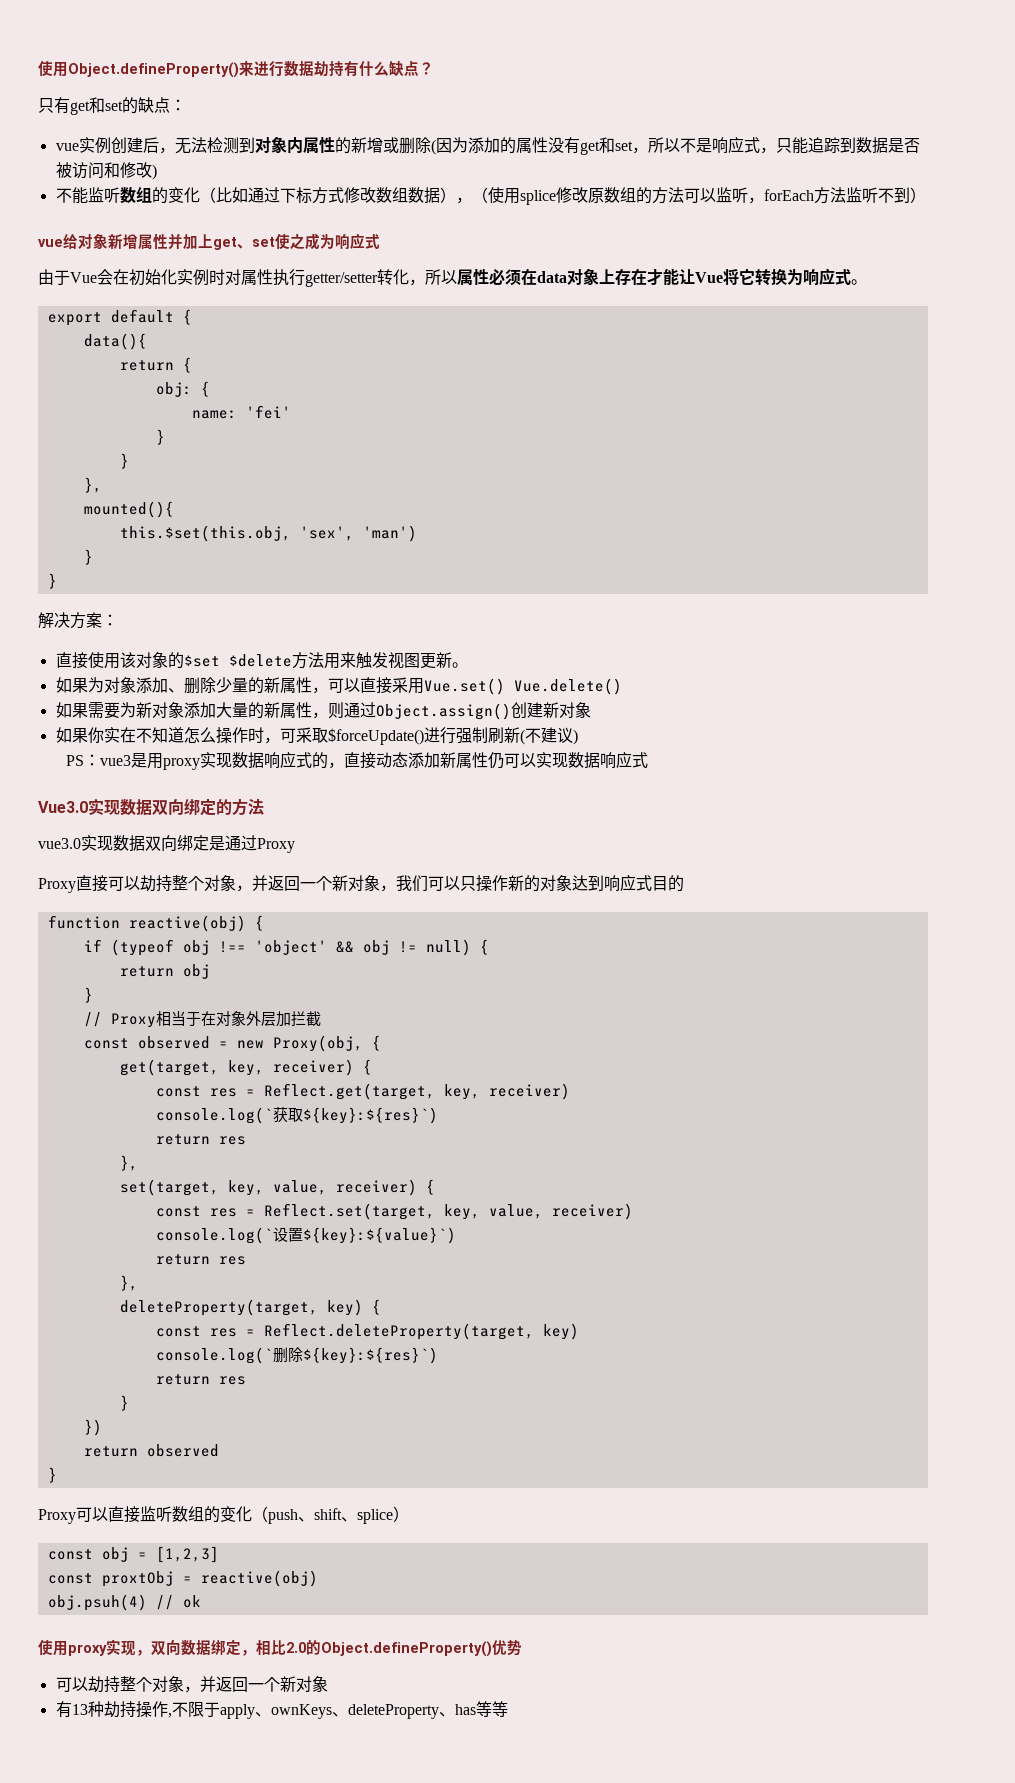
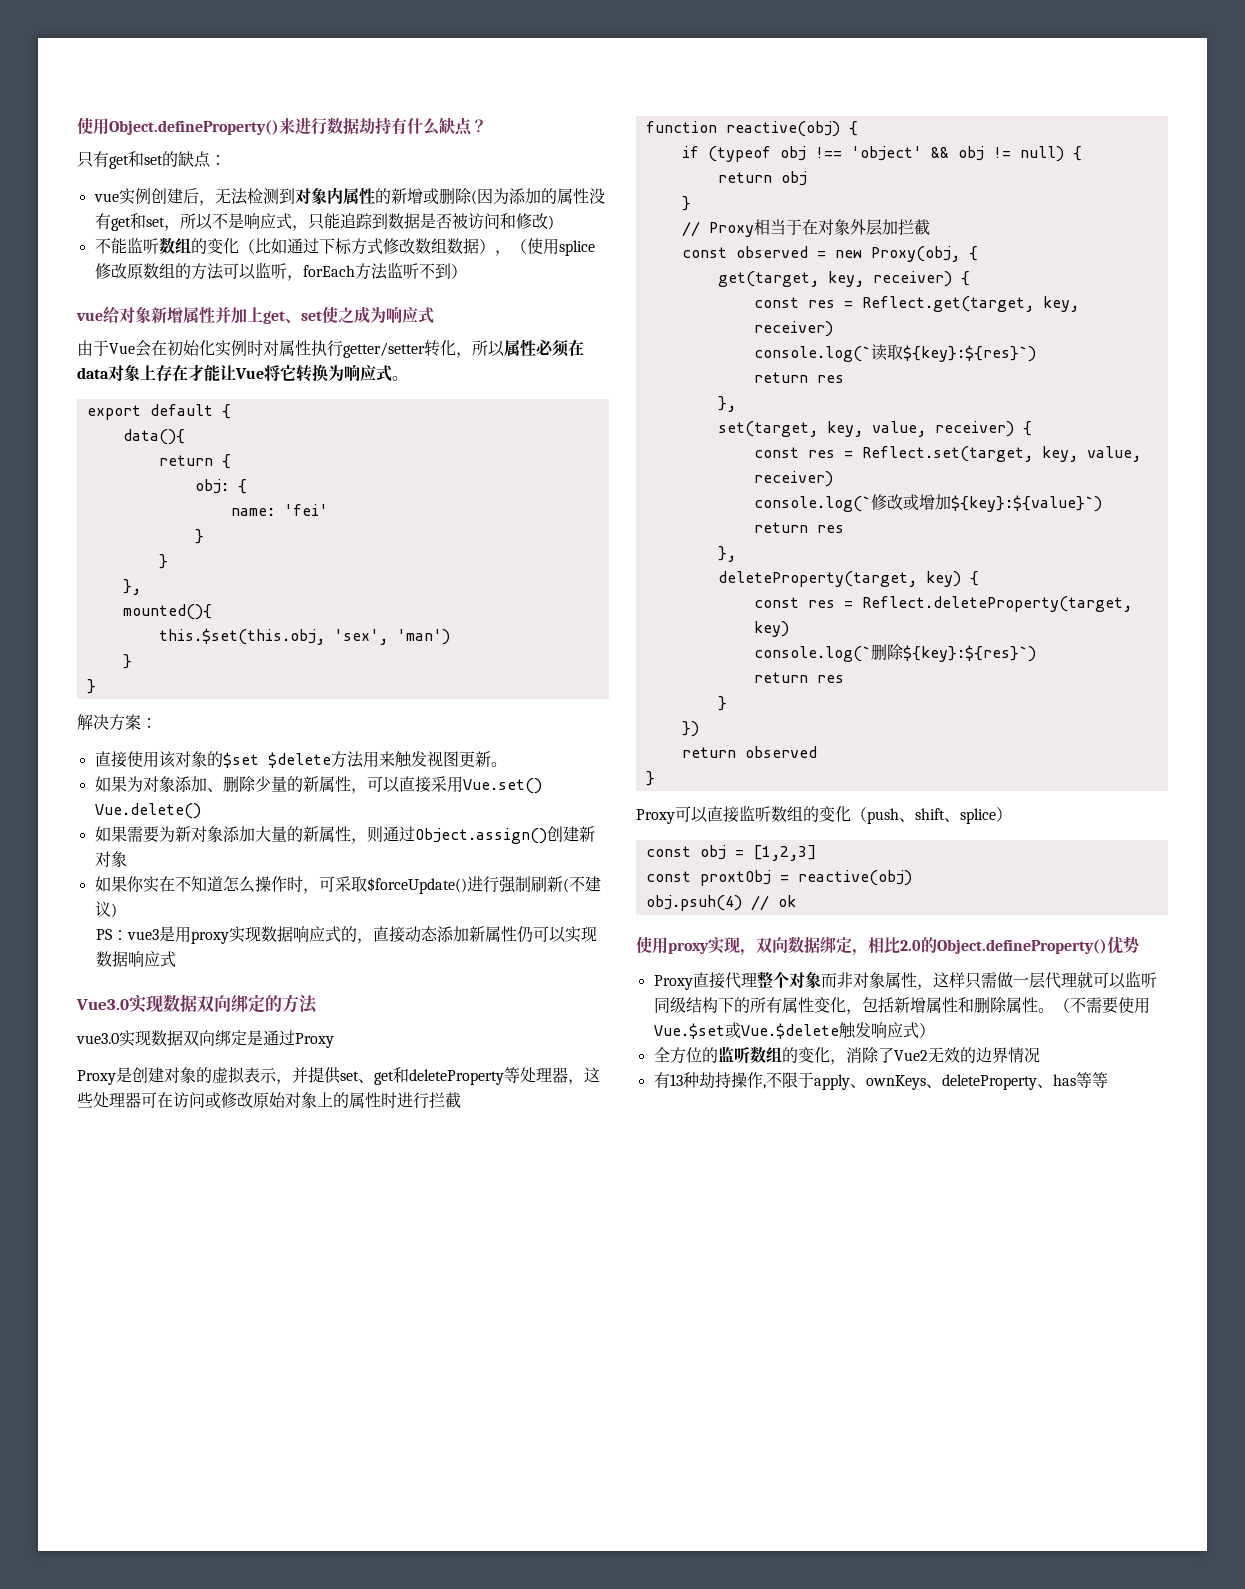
- Proxy直接可以劫持整个对象，并返回一个新对象，我们可以只操作新的对象达到响应式目的
+ Proxy是创建对象的虚拟表示，并提供set、get和deleteProperty等处理器，这些处理器可在访问或修改原始对象上的属性时进行拦截
- console.log(`获取${key}:${res}`)
+ console.log(`读取${key}:${res}`)
- console.log(`设置${key}:${value}`)
+ console.log(`修改或增加${key}:${value}`)
  使用proxy实现，双向数据绑定，相比2.0的Object.defineProperty()优势
- 可以劫持整个对象，并返回一个新对象
+ Proxy直接代理整个对象而非对象属性，这样只需做一层代理就可以监听同级结构下的所有属性变化，包括新增属性和删除属性。（不需要使用Vue.$set或Vue.$delete触发响应式）
+ 全方位的监听数组的变化，消除了Vue2无效的边界情况

